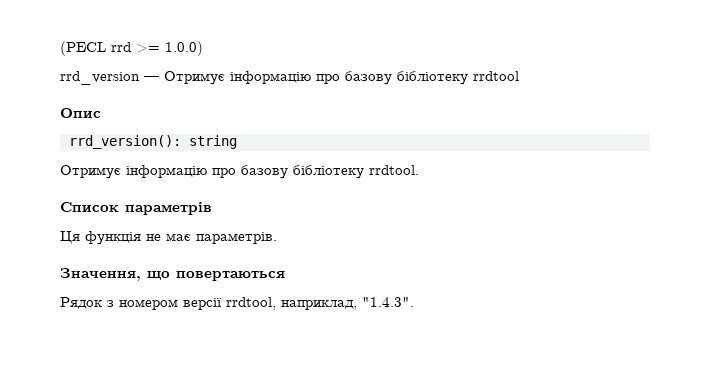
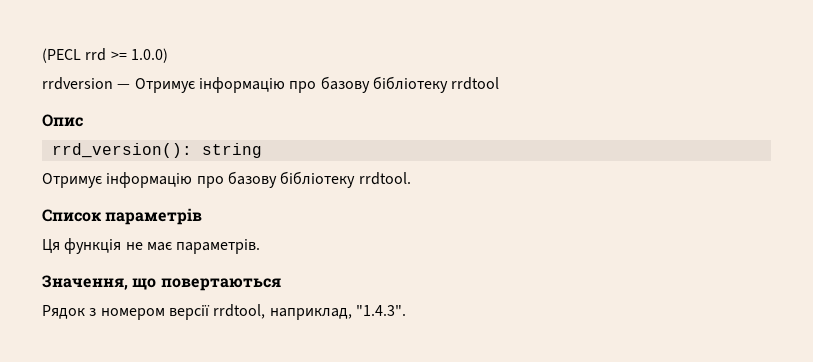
- rrd_version — Отримує інформацію про базову бібліотеку rrdtool
+ rrdversion — Отримує інформацію про базову бібліотеку rrdtool

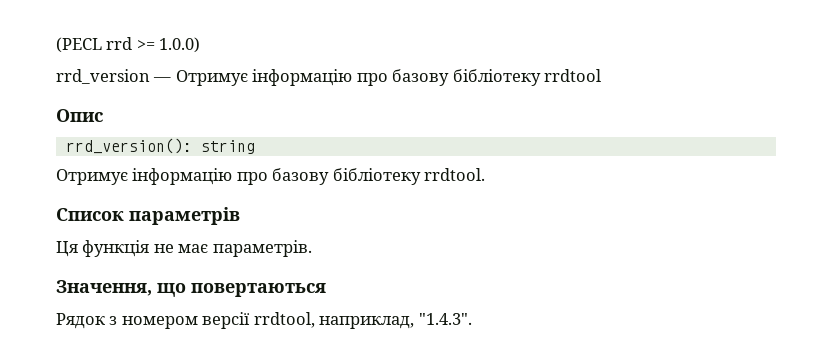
- rrdversion — Отримує інформацію про базову бібліотеку rrdtool
+ rrd_version — Отримує інформацію про базову бібліотеку rrdtool

